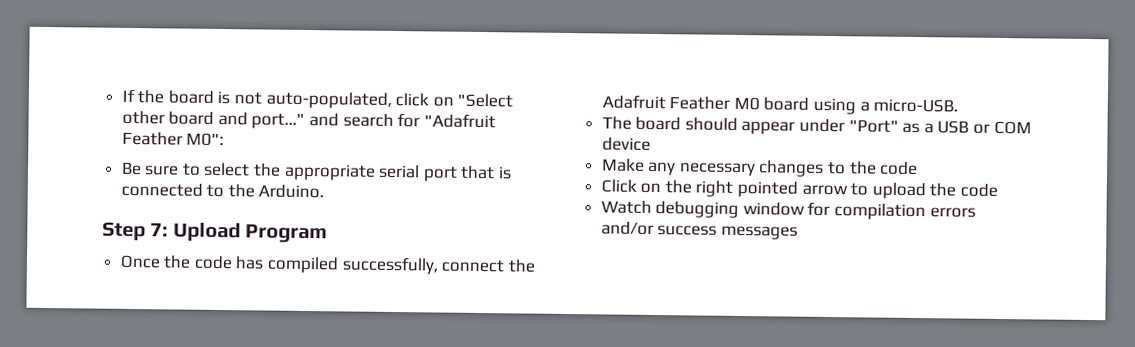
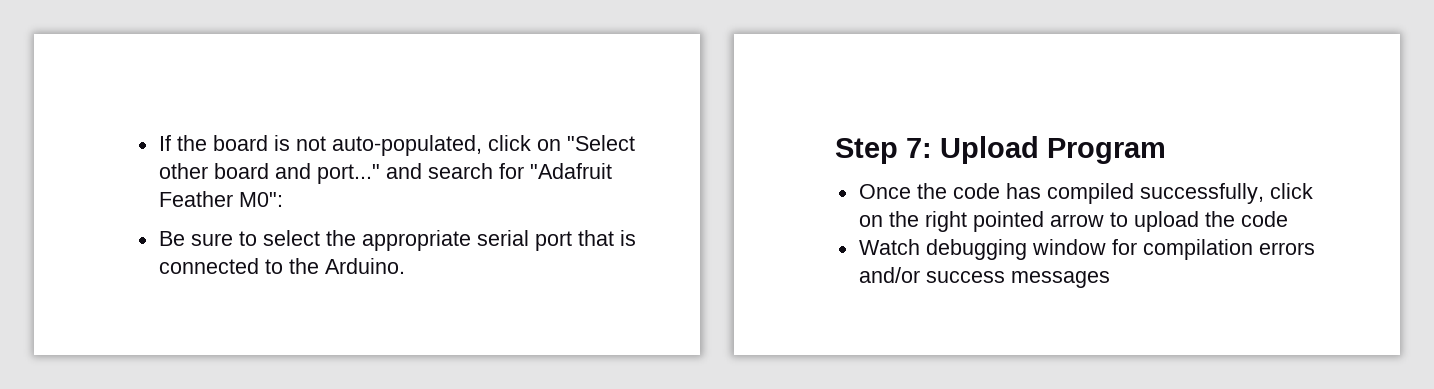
- Once the code has compiled successfully, connect the Adafruit Feather M0 board using a micro-USB.
- The board should appear under "Port" as a USB or COM device
- Make any necessary changes to the code
- Click on the right pointed arrow to upload the code
+ Once the code has compiled successfully, click on the right pointed arrow to upload the code

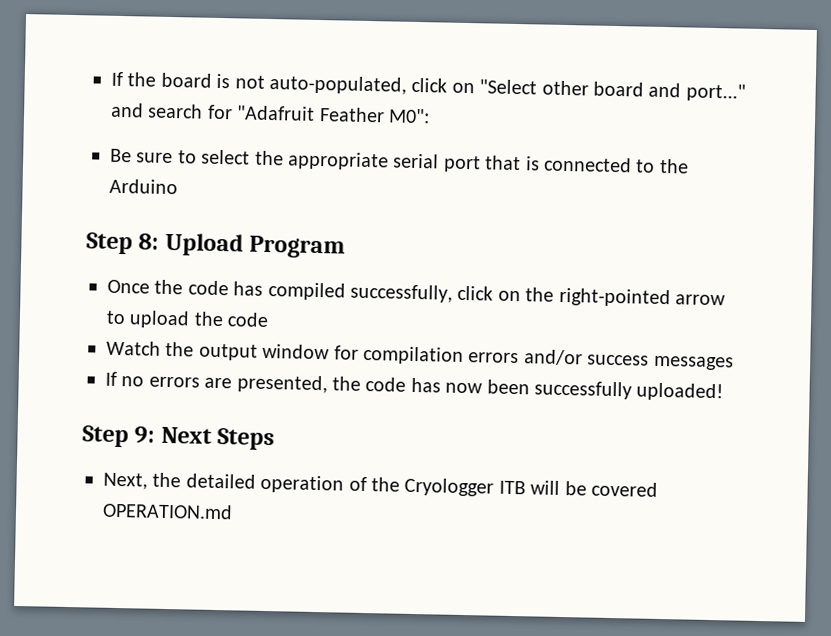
- Be sure to select the appropriate serial port that is connected to the Arduino.
- Step 7: Upload Program
+ Be sure to select the appropriate serial port that is connected to the Arduino
+ Step 8: Upload Program
- Once the code has compiled successfully, click on the right pointed arrow to upload the code
+ Once the code has compiled successfully, click on the right-pointed arrow to upload the code
- Watch debugging window for compilation errors and/or success messages
+ Watch the output window for compilation errors and/or success messages
+ If no errors are presented, the code has now been successfully uploaded!
+ Step 9: Next Steps
+ Next, the detailed operation of the Cryologger ITB will be covered OPERATION.md

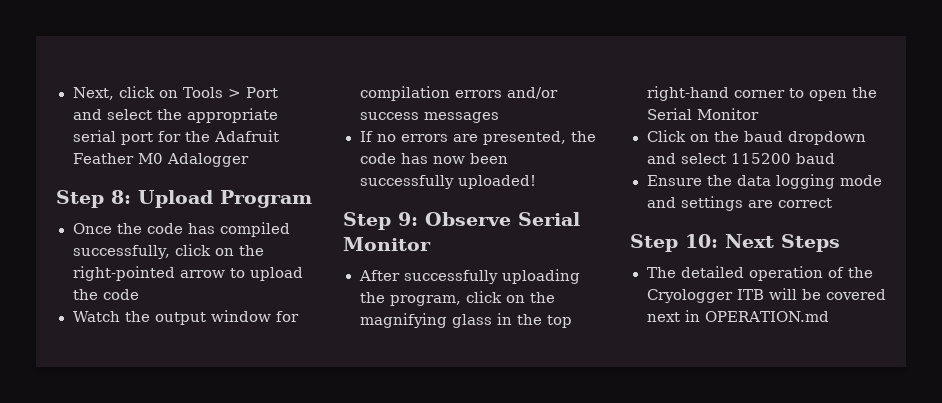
- If the board is not auto-populated, click on "Select other board and port..." and search for "Adafruit Feather M0":
- Be sure to select the appropriate serial port that is connected to the Arduino
+ Next, click on Tools > Port and select the appropriate serial port for the Adafruit Feather M0 Adalogger
- Step 9: Next Steps
+ Step 9: Observe Serial Monitor
+ After successfully uploading the program, click on the magnifying glass in the top right-hand corner to open the Serial Monitor
+ Click on the baud dropdown and select 115200 baud
+ Ensure the data logging mode and settings are correct
+ Step 10: Next Steps
- Next, the detailed operation of the Cryologger ITB will be covered OPERATION.md
+ The detailed operation of the Cryologger ITB will be covered next in OPERATION.md

